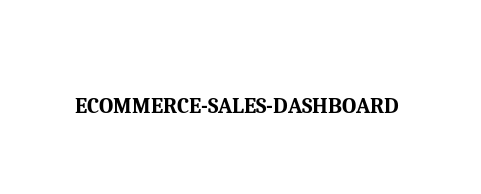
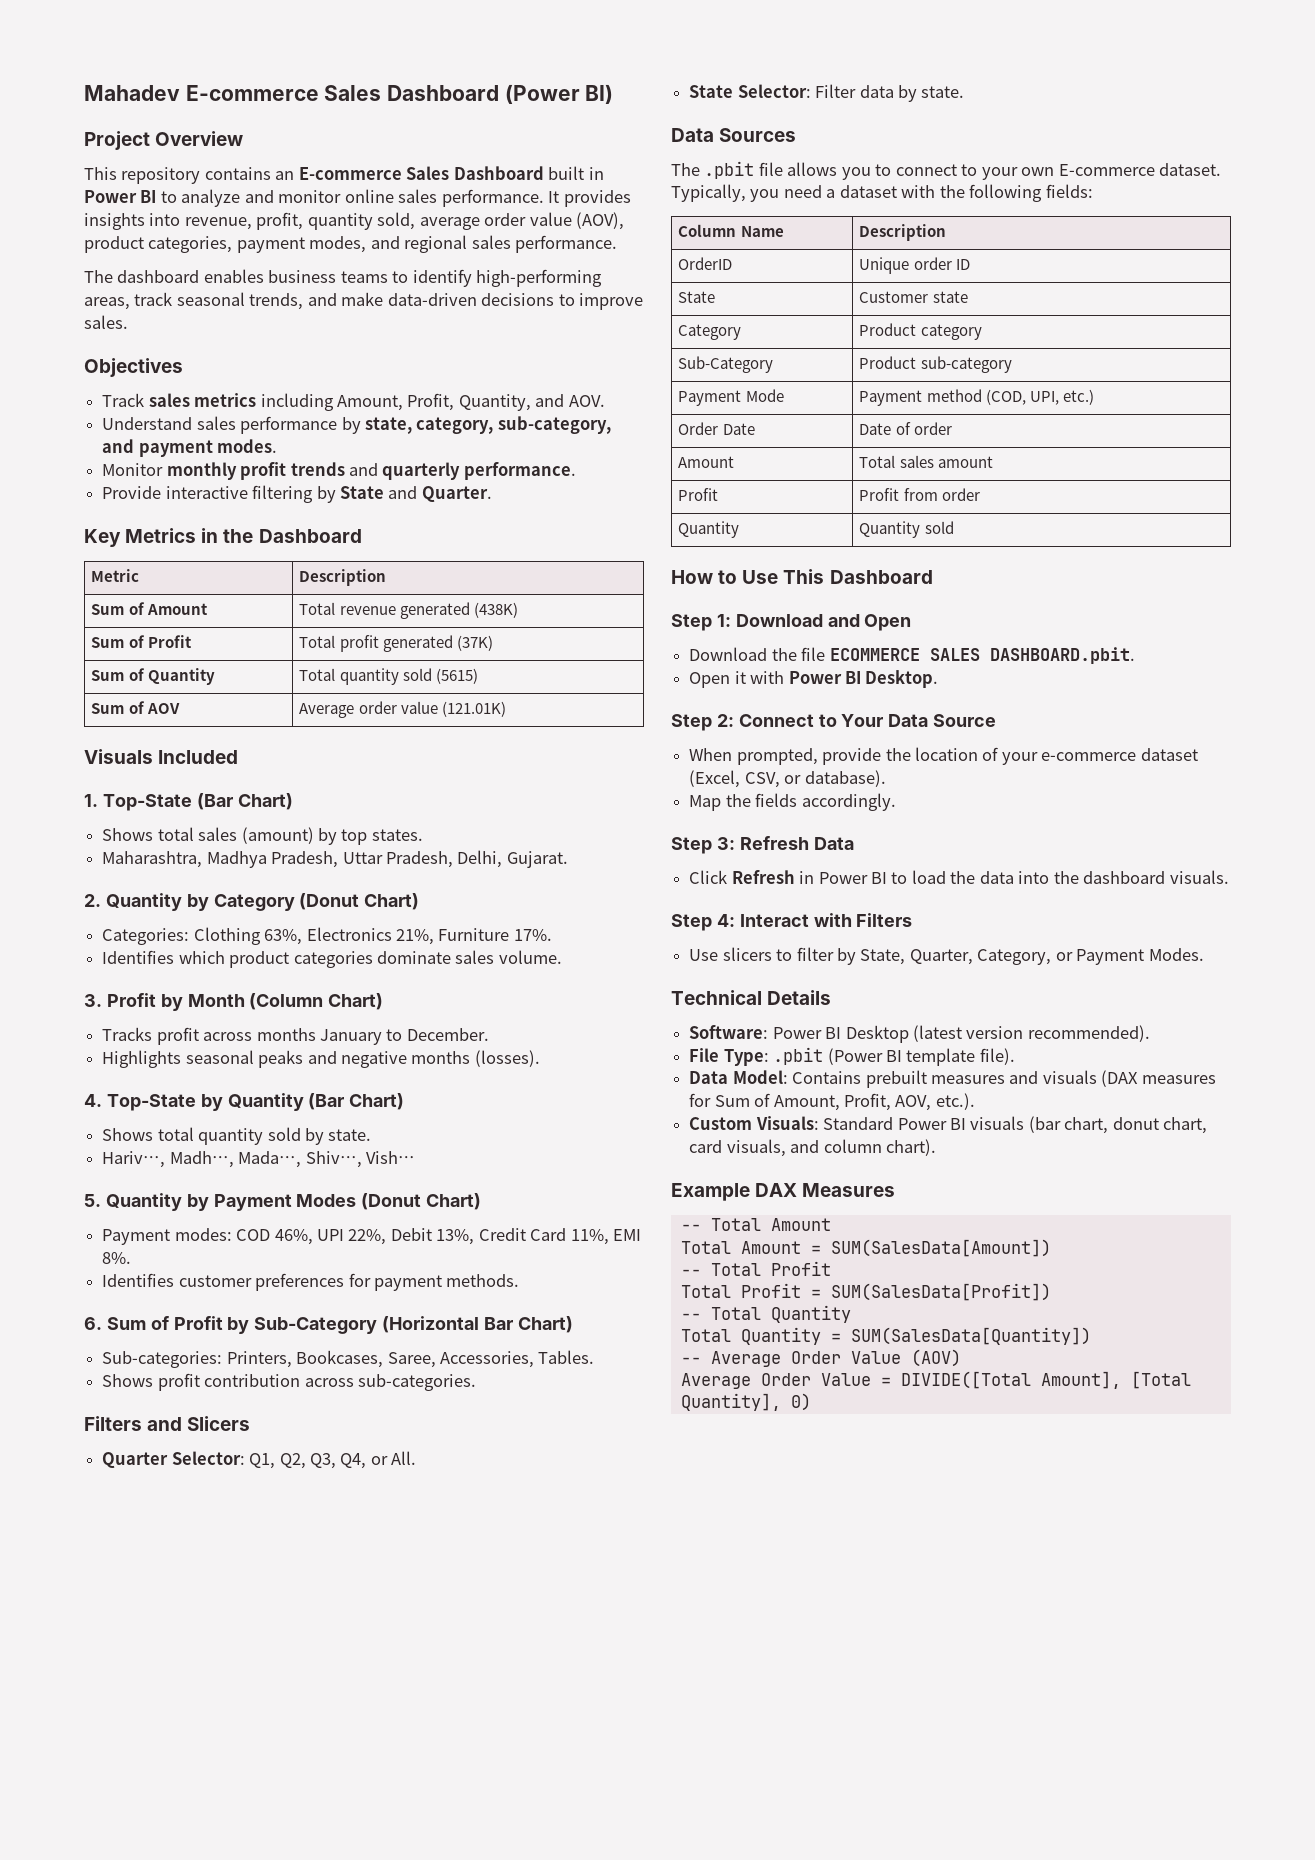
- ECOMMERCE-SALES-DASHBOARD
+ Mahadev E-commerce Sales Dashboard (Power BI)
+ Project Overview
+ This repository contains an E-commerce Sales Dashboard built in Power BI to analyze and monitor online sales performance. It provides insights into revenue, profit, quantity sold, average order value (AOV), product categories, payment modes, and regional sales performance.
+ The dashboard enables business teams to identify high-performing areas, track seasonal trends, and make data-driven decisions to improve sales.
+ Objectives
+ Track sales metrics including Amount, Profit, Quantity, and AOV.
+ Understand sales performance by state, category, sub-category, and payment modes.
+ Monitor monthly profit trends and quarterly performance.
+ Provide interactive filtering by State and Quarter.
+ Key Metrics in the Dashboard
+ Metric | Description
+ Sum of Amount | Total revenue generated (438K)
+ Sum of Profit | Total profit generated (37K)
+ Sum of Quantity | Total quantity sold (5615)
+ Sum of AOV | Average order value (121.01K)
+ Visuals Included
+ 1. Top-State (Bar Chart)
+ Shows total sales (amount) by top states.
+ Maharashtra, Madhya Pradesh, Uttar Pradesh, Delhi, Gujarat.
+ 2. Quantity by Category (Donut Chart)
+ Categories: Clothing 63%, Electronics 21%, Furniture 17%.
+ Identifies which product categories dominate sales volume.
+ 3. Profit by Month (Column Chart)
+ Tracks profit across months January to December.
+ Highlights seasonal peaks and negative months (losses).
+ 4. Top-State by Quantity (Bar Chart)
+ Shows total quantity sold by state.
+ Hariv…, Madh…, Mada…, Shiv…, Vish…
+ 5. Quantity by Payment Modes (Donut Chart)
+ Payment modes: COD 46%, UPI 22%, Debit 13%, Credit Card 11%, EMI 8%.
+ Identifies customer preferences for payment methods.
+ 6. Sum of Profit by Sub-Category (Horizontal Bar Chart)
+ Sub-categories: Printers, Bookcases, Saree, Accessories, Tables.
+ Shows profit contribution across sub-categories.
+ Filters and Slicers
+ Quarter Selector: Q1, Q2, Q3, Q4, or All.
+ State Selector: Filter data by state.
+ Data Sources
+ The .pbit file allows you to connect to your own E-commerce dataset. Typically, you need a dataset with the following fields:
+ Column Name | Description
+ OrderID | Unique order ID
+ State | Customer state
+ Category | Product category
+ Sub-Category | Product sub-category
+ Payment Mode | Payment method (COD, UPI, etc.)
+ Order Date | Date of order
+ Amount | Total sales amount
+ Profit | Profit from order
+ Quantity | Quantity sold
+ How to Use This Dashboard
+ Step 1: Download and Open
+ Download the file ECOMMERCE SALES DASHBOARD.pbit.
+ Open it with Power BI Desktop.
+ Step 2: Connect to Your Data Source
+ When prompted, provide the location of your e-commerce dataset (Excel, CSV, or database).
+ Map the fields accordingly.
+ Step 3: Refresh Data
+ Click Refresh in Power BI to load the data into the dashboard visuals.
+ Step 4: Interact with Filters
+ Use slicers to filter by State, Quarter, Category, or Payment Modes.
+ Technical Details
+ Software: Power BI Desktop (latest version recommended).
+ File Type: .pbit (Power BI template file).
+ Data Model: Contains prebuilt measures and visuals (DAX measures for Sum of Amount, Profit, AOV, etc.).
+ Custom Visuals: Standard Power BI visuals (bar chart, donut chart, card visuals, and column chart).
+ Example DAX Measures
+ -- Total Amount
+ Total Amount = SUM(SalesData[Amount])
+ -- Total Profit
+ Total Profit = SUM(SalesData[Profit])
+ -- Total Quantity
+ Total Quantity = SUM(SalesData[Quantity])
+ -- Average Order Value (AOV)
+ Average Order Value = DIVIDE([Total Amount], [Total Quantity], 0)

